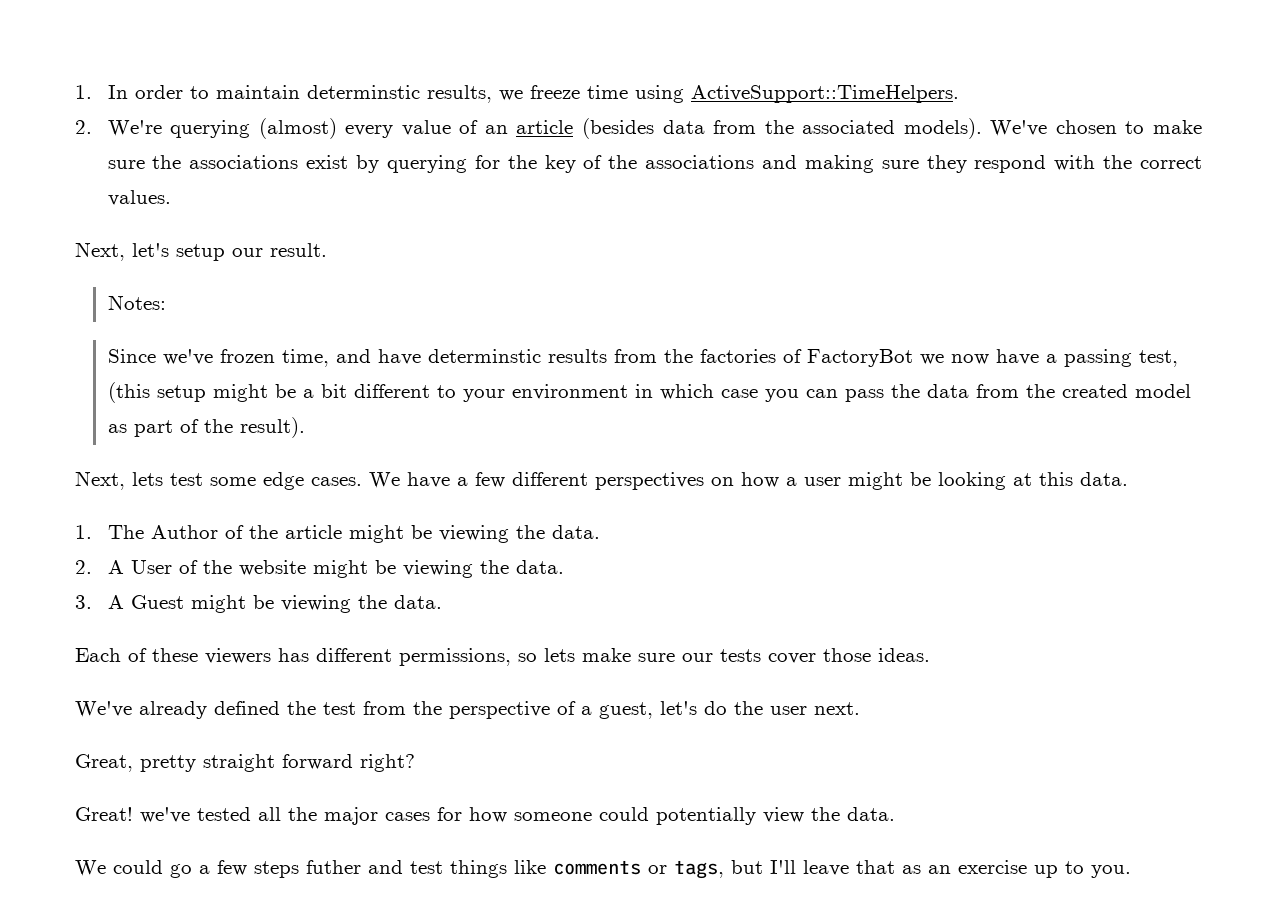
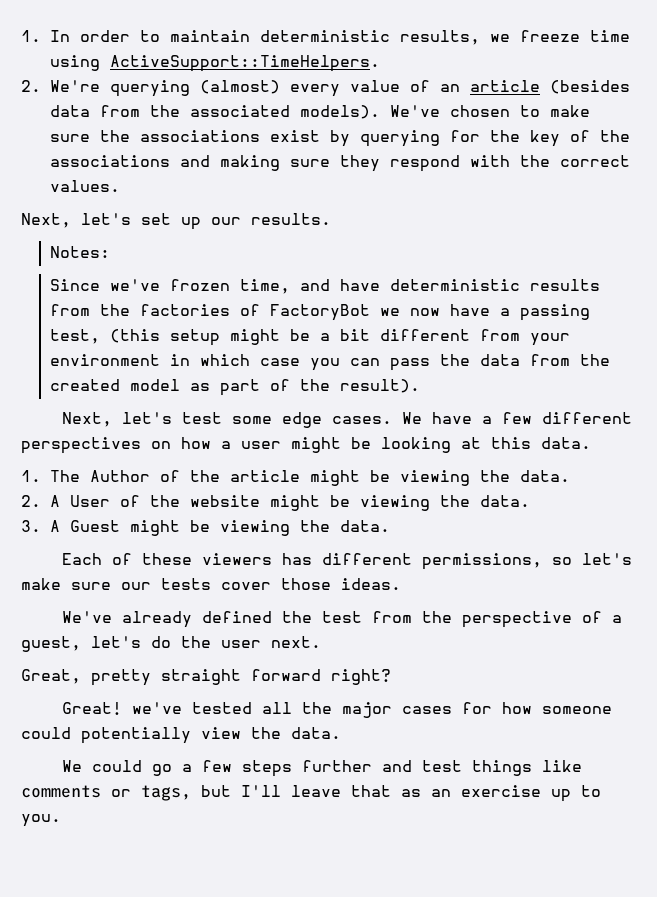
- 1. In order to maintain determinstic results, we freeze time using ActiveSupport::TimeHelpers.
+ 1. In order to maintain deterministic results, we freeze time using ActiveSupport::TimeHelpers.
- Next, let's setup our result.
+ Next, let's set up our results.
- Since we've frozen time, and have determinstic results from the factories of FactoryBot we now have a passing test, (this setup might be a bit different to your environment in which case you can pass the data from the created model as part of the result).
+ Since we've frozen time, and have deterministic results from the factories of FactoryBot we now have a passing test, (this setup might be a bit different from your environment in which case you can pass the data from the created model as part of the result).
- Next, lets test some edge cases.
+ Next, let's test some edge cases.
- Each of these viewers has different permissions, so lets make sure our tests cover those ideas.
+ Each of these viewers has different permissions, so let's make sure our tests cover those ideas.
- We could go a few steps futher and test things like comments or tags, but I'll leave that as an exercise up to you.
+ We could go a few steps further and test things like comments or tags, but I'll leave that as an exercise up to you.

